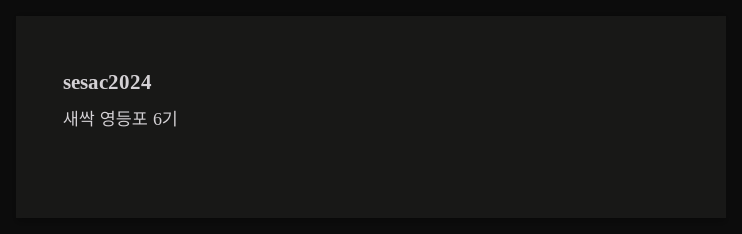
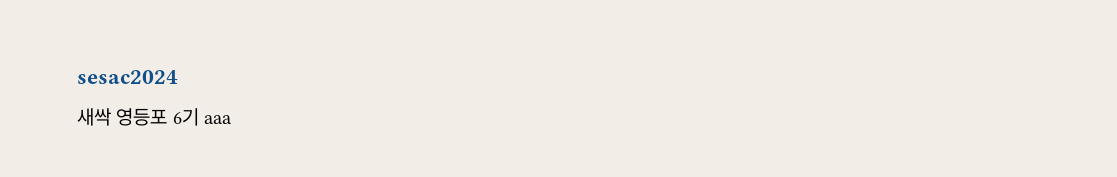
- 새싹 영등포 6기
+ 새싹 영등포 6기 aaa

